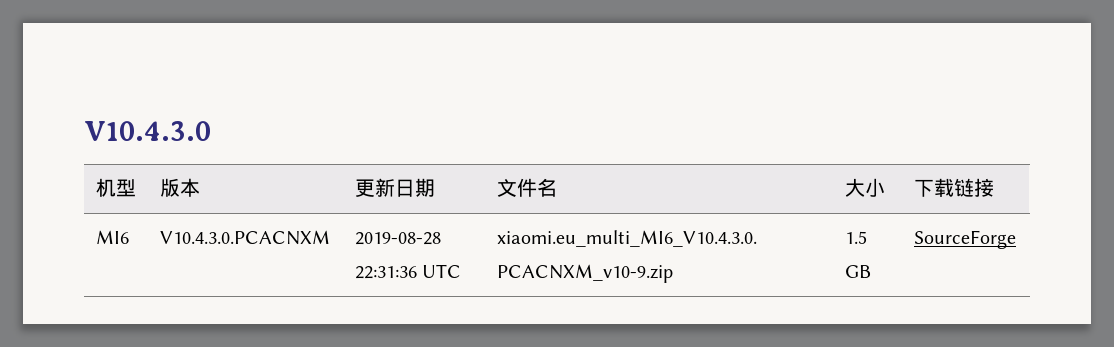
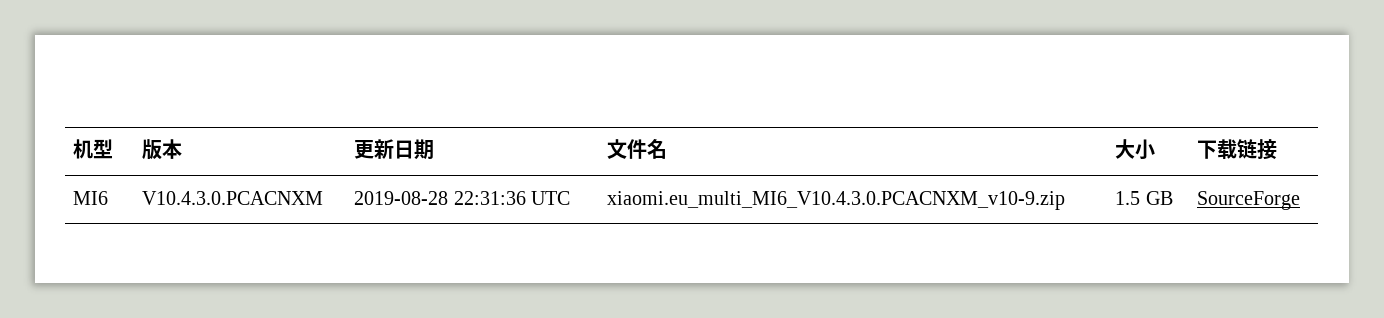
- V10.4.3.0

